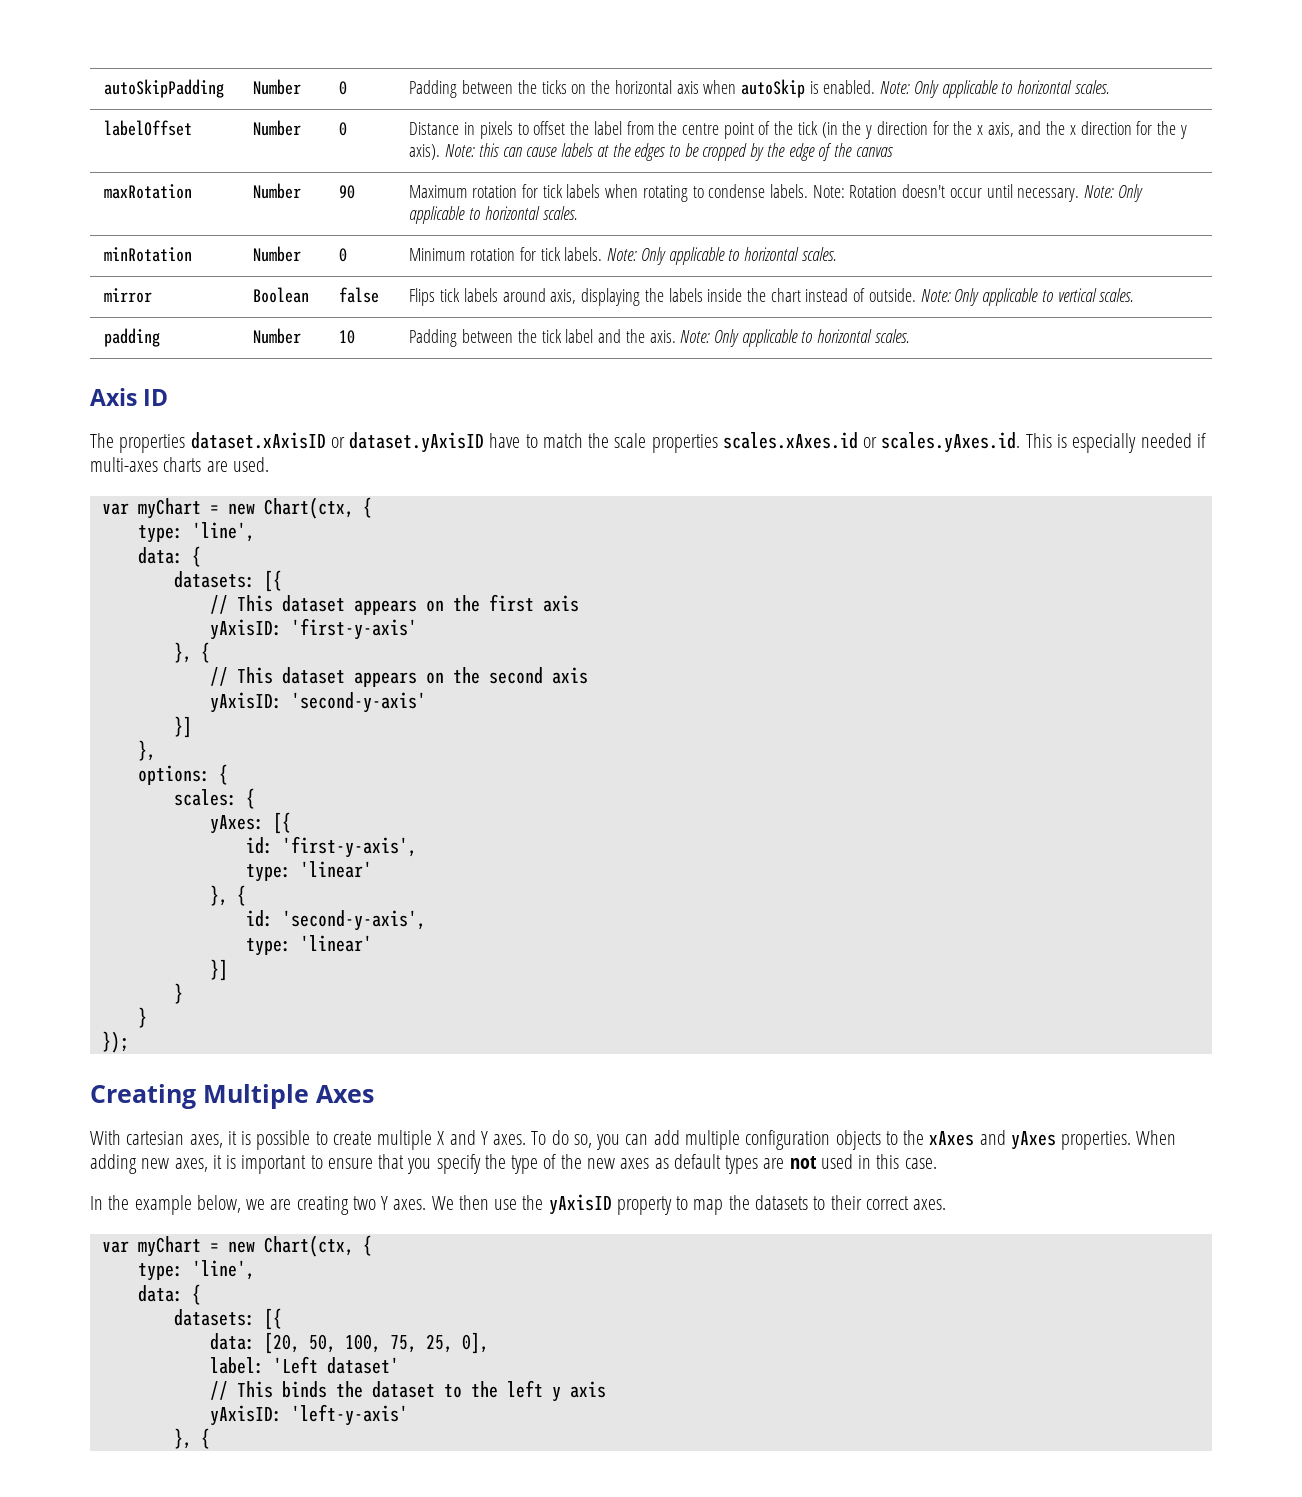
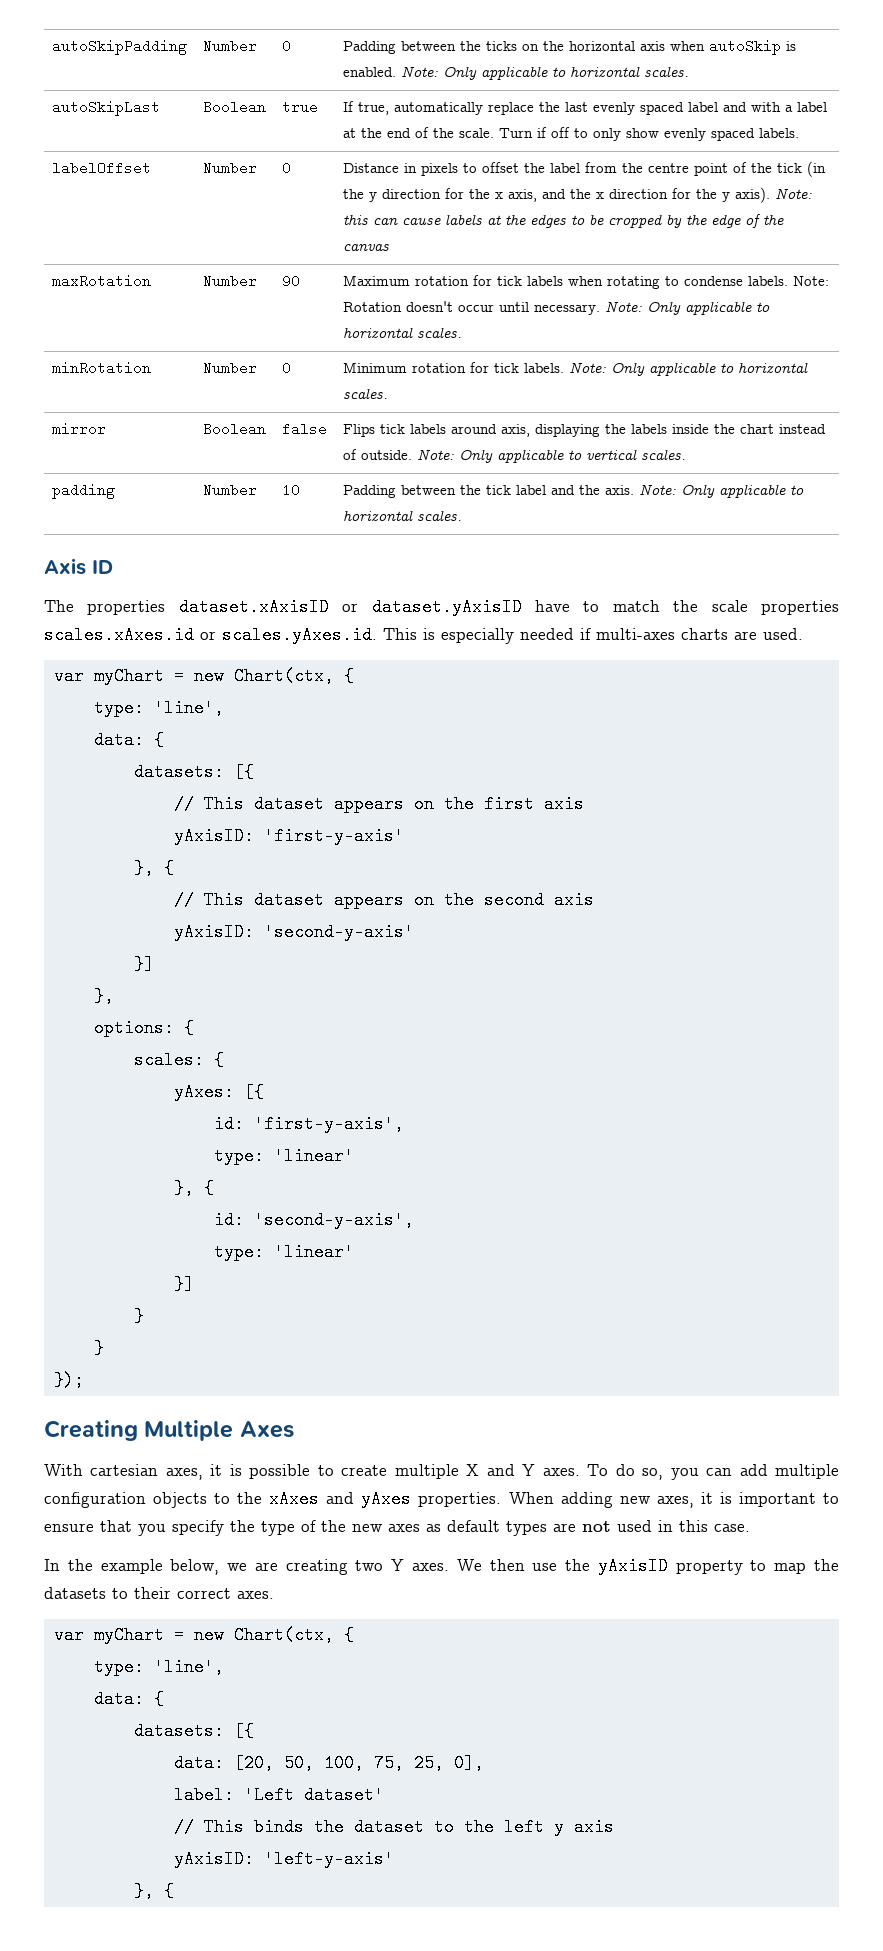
+ autoSkipLast | Boolean | true | If true, automatically replace the last evenly spaced label and with a label at the end of the scale. Turn if off to only show evenly spaced labels.

